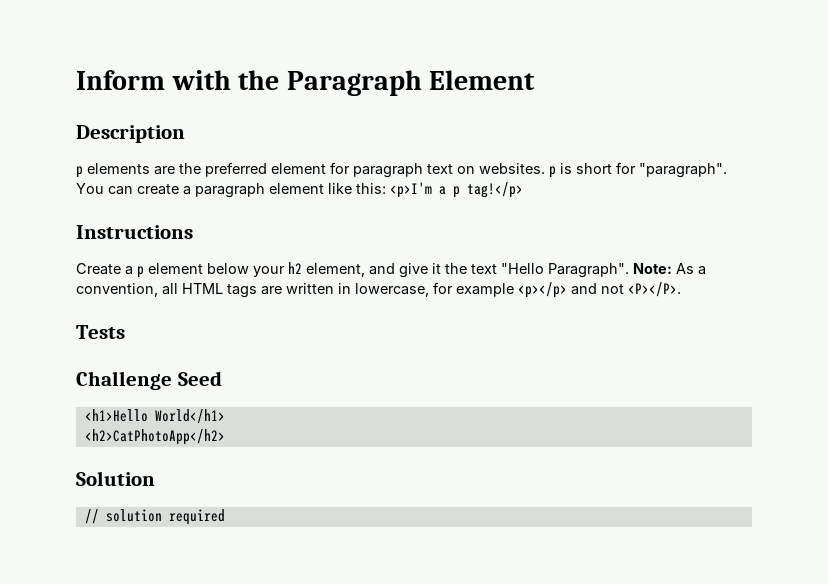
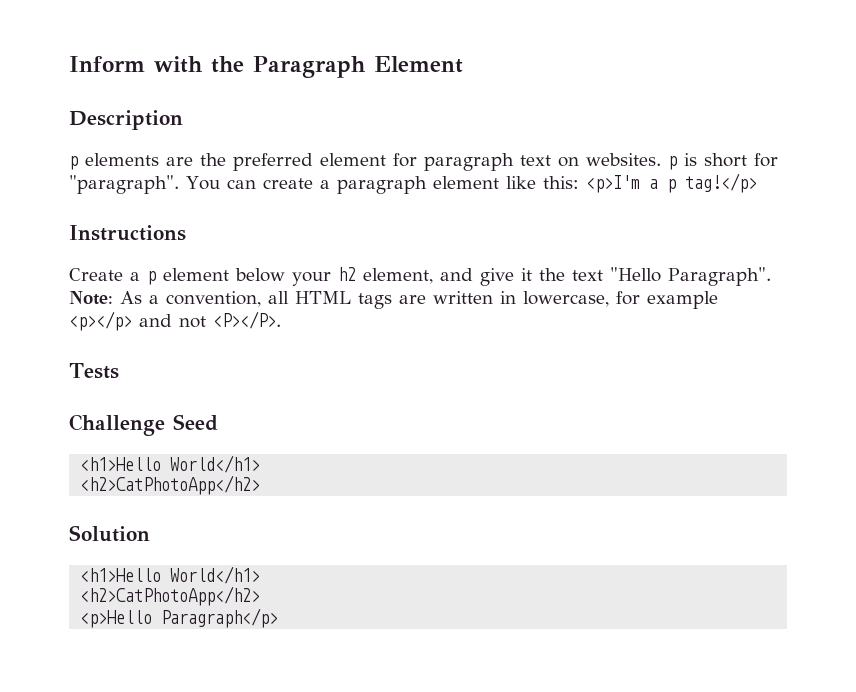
  Solution
- // solution required
+ <h1>Hello World</h1>
+ <h2>CatPhotoApp</h2>
+ <p>Hello Paragraph</p>

